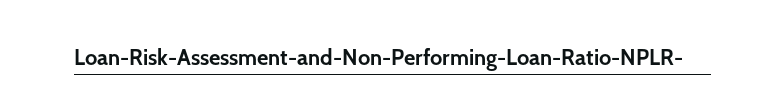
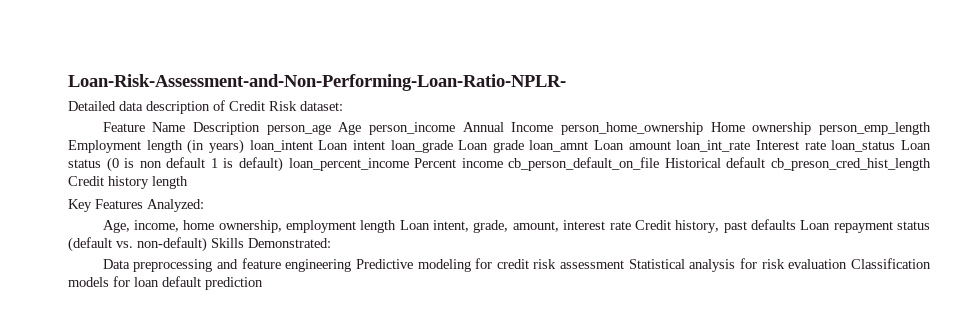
+ Detailed data description of Credit Risk dataset:
+ Feature Name Description person_age Age person_income Annual Income person_home_ownership Home ownership person_emp_length Employment length (in years) loan_intent Loan intent loan_grade Loan grade loan_amnt Loan amount loan_int_rate Interest rate loan_status Loan status (0 is non default 1 is default) loan_percent_income Percent income cb_person_default_on_file Historical default cb_preson_cred_hist_length Credit history length
+ Key Features Analyzed:
+ Age, income, home ownership, employment length Loan intent, grade, amount, interest rate Credit history, past defaults Loan repayment status (default vs. non-default) Skills Demonstrated:
+ Data preprocessing and feature engineering Predictive modeling for credit risk assessment Statistical analysis for risk evaluation Classification models for loan default prediction

